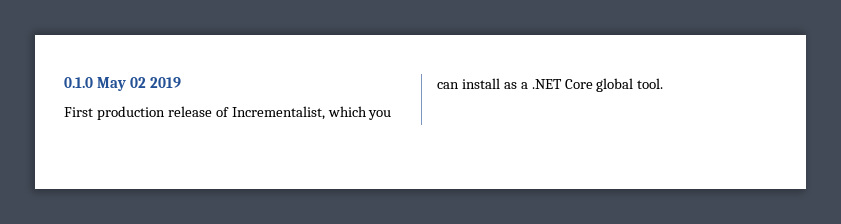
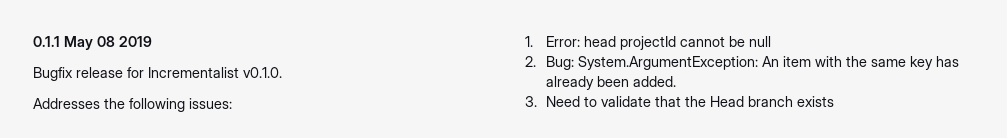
- 0.1.0 May 02 2019
- First production release of Incrementalist, which you can install as a .NET Core global tool.
+ 0.1.1 May 08 2019
+ Bugfix release for Incrementalist v0.1.0.
+ Addresses the following issues:
+ 1. Error: head projectId cannot be null
+ 2. Bug: System.ArgumentException: An item with the same key has already been added.
+ 3. Need to validate that the Head branch exists

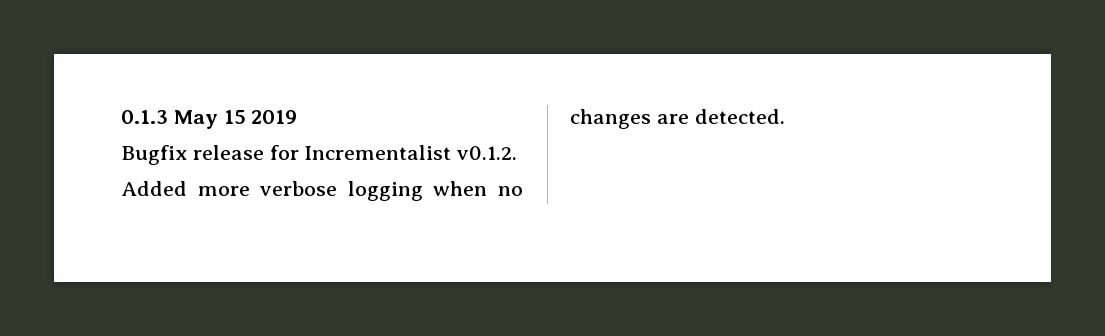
- 0.1.1 May 08 2019
+ 0.1.3 May 15 2019
- Bugfix release for Incrementalist v0.1.0.
- Addresses the following issues:
- 1. Error: head projectId cannot be null
- 2. Bug: System.ArgumentException: An item with the same key has already been added.
- 3. Need to validate that the Head branch exists
+ Bugfix release for Incrementalist v0.1.2.
+ Added more verbose logging when no changes are detected.

